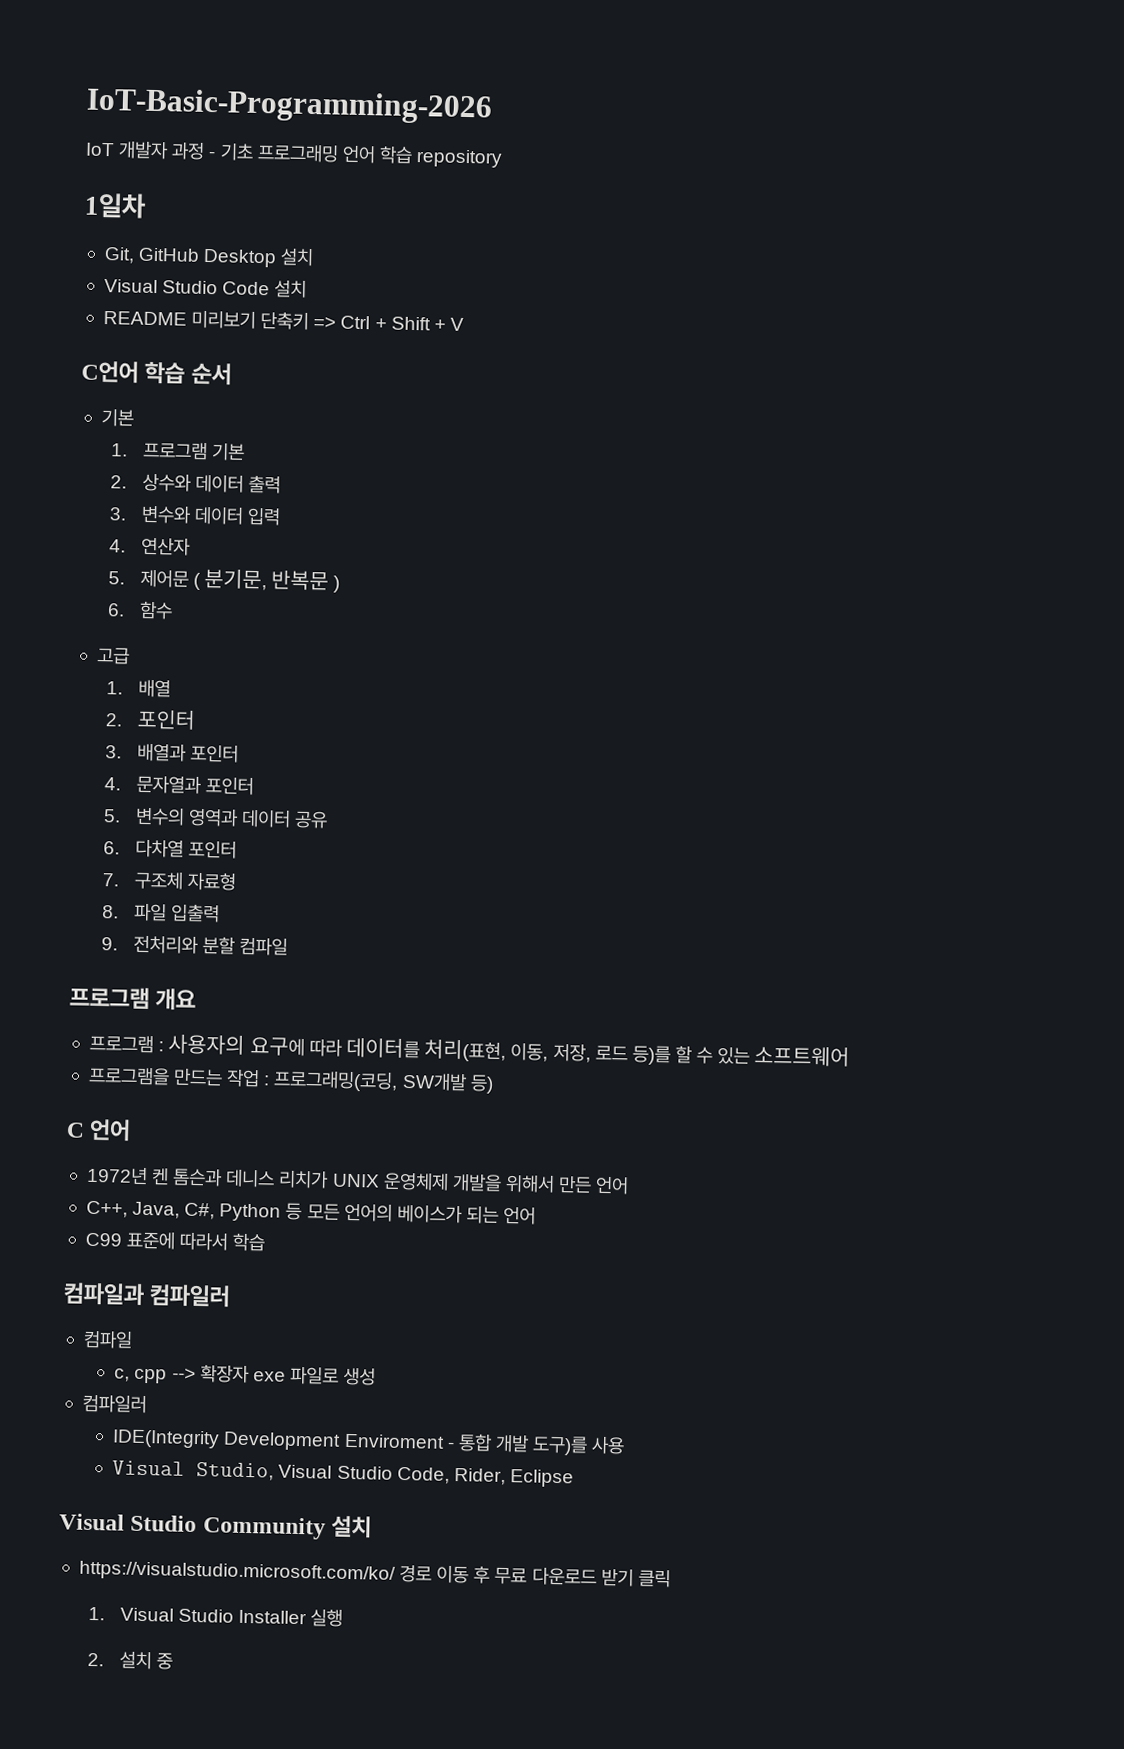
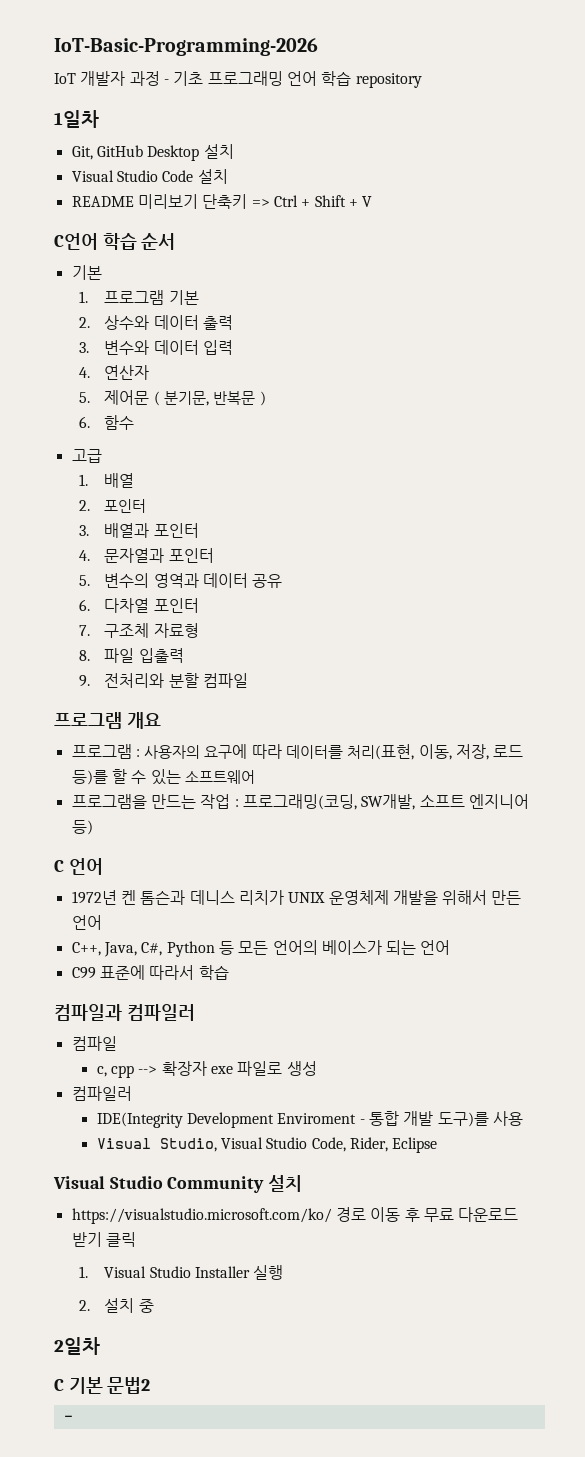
- 프로그램을 만드는 작업 : 프로그래밍(코딩, SW개발 등)
+ 프로그램을 만드는 작업 : 프로그래밍(코딩, SW개발, 소프트 엔지니어 등)
+ 2일차
+ C 기본 문법2
+ -

